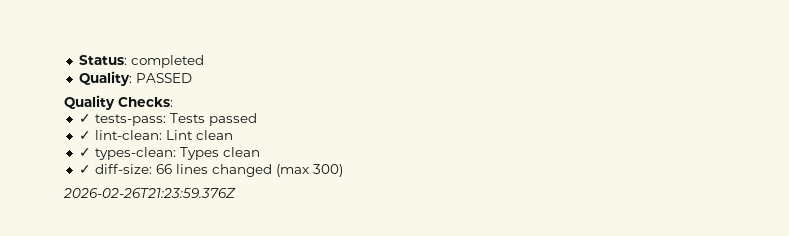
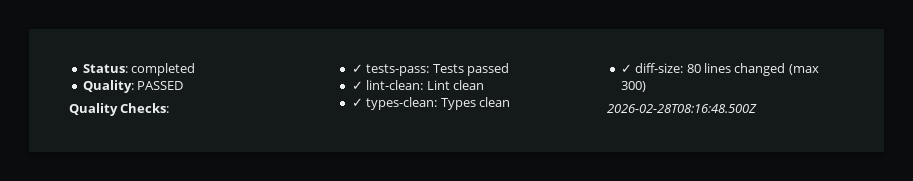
- ✓ diff-size: 66 lines changed (max 300)
+ ✓ diff-size: 80 lines changed (max 300)
- 2026-02-26T21:23:59.376Z
+ 2026-02-28T08:16:48.500Z

